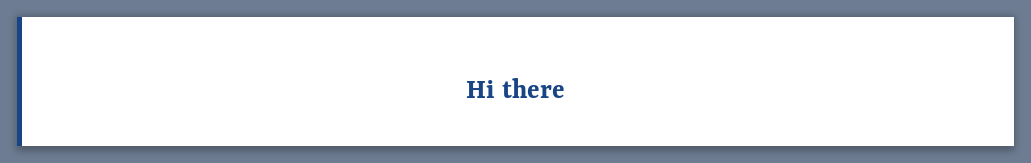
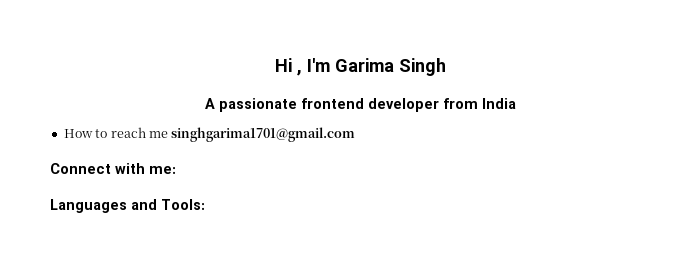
- Hi there
+ Hi , I'm Garima Singh
+ A passionate frontend developer from India
+ How to reach me singhgarima1701@gmail.com
+ Connect with me:
+ Languages and Tools:

